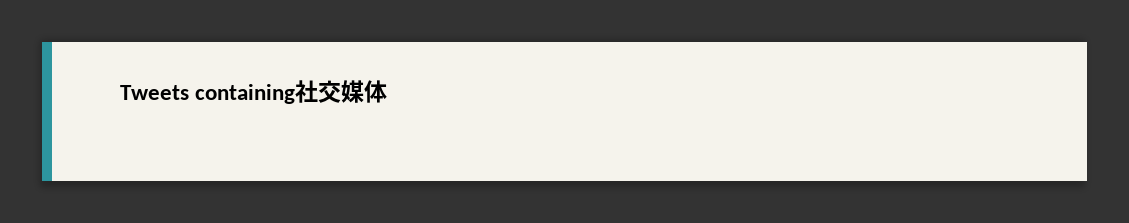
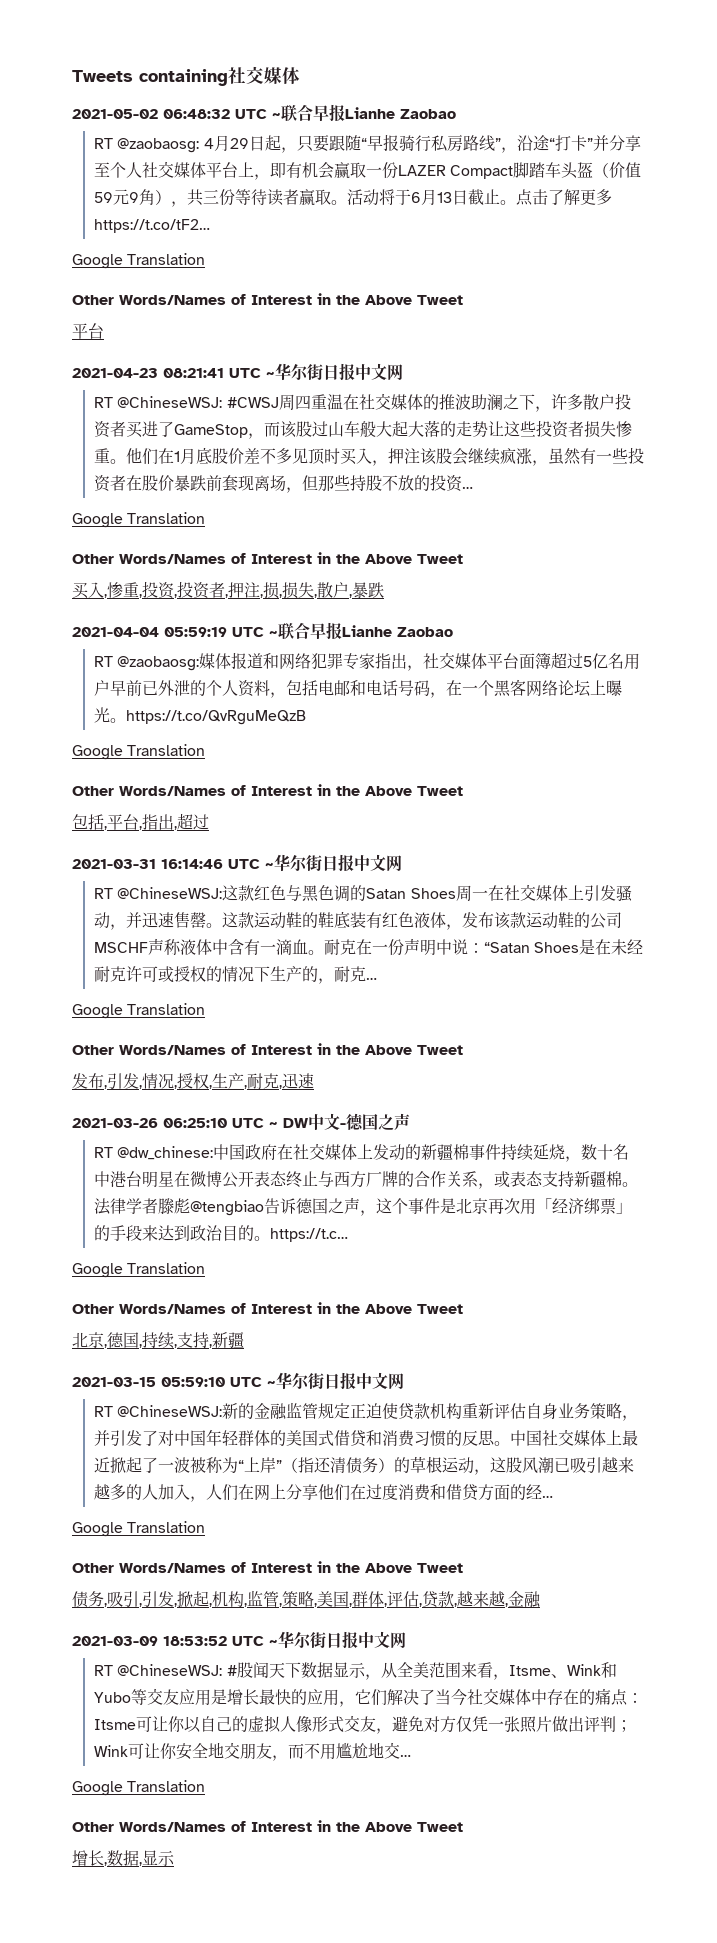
+ 2021-05-02 06:48:32 UTC ~联合早报Lianhe Zaobao
+ RT @zaobaosg: 4月29日起，只要跟随“早报骑行私房路线”，沿途“打卡”并分享至个人社交媒体平台上，即有机会赢取一份LAZER Compact脚踏车头盔（价值59元9角），共三份等待读者赢取。活动将于6月13日截止。点击了解更多https://t.co/tF2…
+ Google Translation
+ Other Words/Names of Interest in the Above Tweet
+ 平台
+ 2021-04-23 08:21:41 UTC ~华尔街日报中文网
+ RT @ChineseWSJ: #CWSJ周四重温在社交媒体的推波助澜之下，许多散户投资者买进了GameStop，而该股过山车般大起大落的走势让这些投资者损失惨重。他们在1月底股价差不多见顶时买入，押注该股会继续疯涨，虽然有一些投资者在股价暴跌前套现离场，但那些持股不放的投资…
+ Google Translation
+ Other Words/Names of Interest in the Above Tweet
+ 买入,惨重,投资,投资者,押注,损,损失,散户,暴跌
+ 2021-04-04 05:59:19 UTC ~联合早报Lianhe Zaobao
+ RT @zaobaosg:媒体报道和网络犯罪专家指出，社交媒体平台面簿超过5亿名用户早前已外泄的个人资料，包括电邮和电话号码，在一个黑客网络论坛上曝光。https://t.co/QvRguMeQzB
+ Google Translation
+ Other Words/Names of Interest in the Above Tweet
+ 包括,平台,指出,超过
+ 2021-03-31 16:14:46 UTC ~华尔街日报中文网
+ RT @ChineseWSJ:这款红色与黑色调的Satan Shoes周一在社交媒体上引发骚动，并迅速售罄。这款运动鞋的鞋底装有红色液体，发布该款运动鞋的公司MSCHF声称液体中含有一滴血。耐克在一份声明中说：“Satan Shoes是在未经耐克许可或授权的情况下生产的，耐克…
+ Google Translation
+ Other Words/Names of Interest in the Above Tweet
+ 发布,引发,情况,授权,生产,耐克,迅速
+ 2021-03-26 06:25:10 UTC ~ DW中文-德国之声
+ RT @dw_chinese:中国政府在社交媒体上发动的新疆棉事件持续延烧，数十名中港台明星在微博公开表态终止与西方厂牌的合作关系，或表态支持新疆棉。法律学者滕彪@tengbiao告诉德国之声，这个事件是北京再次用「经济绑票」的手段来达到政治目的。https://t.c…
+ Google Translation
+ Other Words/Names of Interest in the Above Tweet
+ 北京,德国,持续,支持,新疆
+ 2021-03-15 05:59:10 UTC ~华尔街日报中文网
+ RT @ChineseWSJ:新的金融监管规定正迫使贷款机构重新评估自身业务策略，并引发了对中国年轻群体的美国式借贷和消费习惯的反思。中国社交媒体上最近掀起了一波被称为“上岸”（指还清债务）的草根运动，这股风潮已吸引越来越多的人加入，人们在网上分享他们在过度消费和借贷方面的经…
+ Google Translation
+ Other Words/Names of Interest in the Above Tweet
+ 债务,吸引,引发,掀起,机构,监管,策略,美国,群体,评估,贷款,越来越,金融
+ 2021-03-09 18:53:52 UTC ~华尔街日报中文网
+ RT @ChineseWSJ: #股闻天下数据显示，从全美范围来看，Itsme、Wink和Yubo等交友应用是增长最快的应用，它们解决了当今社交媒体中存在的痛点：Itsme可让你以自己的虚拟人像形式交友，避免对方仅凭一张照片做出评判；Wink可让你安全地交朋友，而不用尴尬地交…
+ Google Translation
+ Other Words/Names of Interest in the Above Tweet
+ 增长,数据,显示

